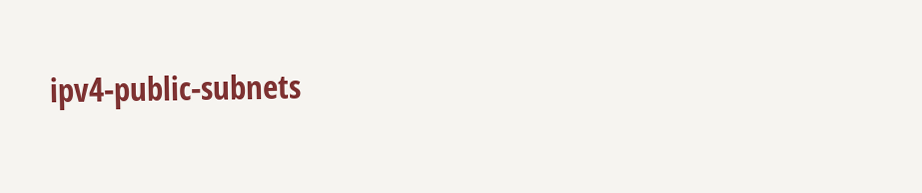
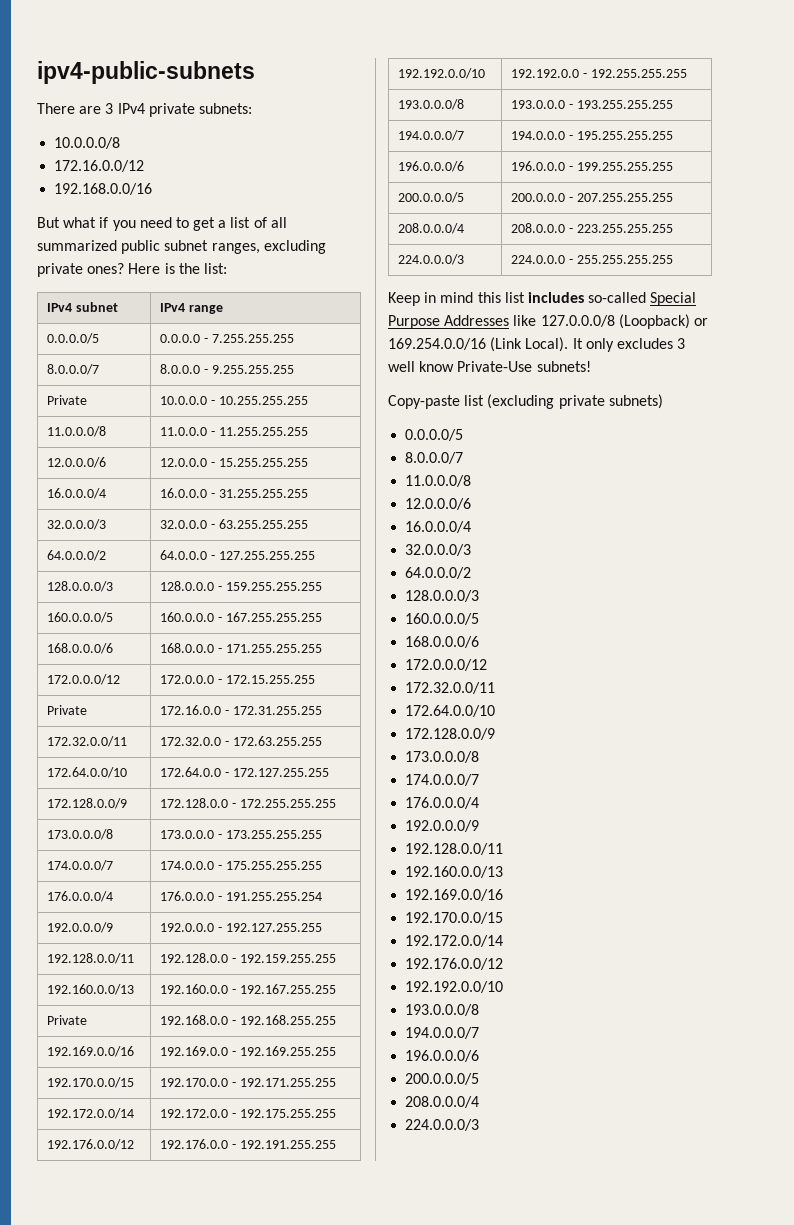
+ There are 3 IPv4 private subnets:
+ 10.0.0.0/8
+ 172.16.0.0/12
+ 192.168.0.0/16
+ But what if you need to get a list of all summarized public subnet ranges, excluding private ones? Here is the list:
+ IPv4 subnet | IPv4 range
+ 0.0.0.0/5 | 0.0.0.0 - 7.255.255.255
+ 8.0.0.0/7 | 8.0.0.0 - 9.255.255.255
+ Private | 10.0.0.0 - 10.255.255.255
+ 11.0.0.0/8 | 11.0.0.0 - 11.255.255.255
+ 12.0.0.0/6 | 12.0.0.0 - 15.255.255.255
+ 16.0.0.0/4 | 16.0.0.0 - 31.255.255.255
+ 32.0.0.0/3 | 32.0.0.0 - 63.255.255.255
+ 64.0.0.0/2 | 64.0.0.0 - 127.255.255.255
+ 128.0.0.0/3 | 128.0.0.0 - 159.255.255.255
+ 160.0.0.0/5 | 160.0.0.0 - 167.255.255.255
+ 168.0.0.0/6 | 168.0.0.0 - 171.255.255.255
+ 172.0.0.0/12 | 172.0.0.0 - 172.15.255.255
+ Private | 172.16.0.0 - 172.31.255.255
+ 172.32.0.0/11 | 172.32.0.0 - 172.63.255.255
+ 172.64.0.0/10 | 172.64.0.0 - 172.127.255.255
+ 172.128.0.0/9 | 172.128.0.0 - 172.255.255.255
+ 173.0.0.0/8 | 173.0.0.0 - 173.255.255.255
+ 174.0.0.0/7 | 174.0.0.0 - 175.255.255.255
+ 176.0.0.0/4 | 176.0.0.0 - 191.255.255.254
+ 192.0.0.0/9 | 192.0.0.0 - 192.127.255.255
+ 192.128.0.0/11 | 192.128.0.0 - 192.159.255.255
+ 192.160.0.0/13 | 192.160.0.0 - 192.167.255.255
+ Private | 192.168.0.0 - 192.168.255.255
+ 192.169.0.0/16 | 192.169.0.0 - 192.169.255.255
+ 192.170.0.0/15 | 192.170.0.0 - 192.171.255.255
+ 192.172.0.0/14 | 192.172.0.0 - 192.175.255.255
+ 192.176.0.0/12 | 192.176.0.0 - 192.191.255.255
+ 192.192.0.0/10 | 192.192.0.0 - 192.255.255.255
+ 193.0.0.0/8 | 193.0.0.0 - 193.255.255.255
+ 194.0.0.0/7 | 194.0.0.0 - 195.255.255.255
+ 196.0.0.0/6 | 196.0.0.0 - 199.255.255.255
+ 200.0.0.0/5 | 200.0.0.0 - 207.255.255.255
+ 208.0.0.0/4 | 208.0.0.0 - 223.255.255.255
+ 224.0.0.0/3 | 224.0.0.0 - 255.255.255.255
+ Keep in mind this list includes so-called Special Purpose Addresses like 127.0.0.0/8 (Loopback) or 169.254.0.0/16 (Link Local). It only excludes 3 well know Private-Use subnets!
+ Copy-paste list (excluding private subnets)
+ 0.0.0.0/5
+ 8.0.0.0/7
+ 11.0.0.0/8
+ 12.0.0.0/6
+ 16.0.0.0/4
+ 32.0.0.0/3
+ 64.0.0.0/2
+ 128.0.0.0/3
+ 160.0.0.0/5
+ 168.0.0.0/6
+ 172.0.0.0/12
+ 172.32.0.0/11
+ 172.64.0.0/10
+ 172.128.0.0/9
+ 173.0.0.0/8
+ 174.0.0.0/7
+ 176.0.0.0/4
+ 192.0.0.0/9
+ 192.128.0.0/11
+ 192.160.0.0/13
+ 192.169.0.0/16
+ 192.170.0.0/15
+ 192.172.0.0/14
+ 192.176.0.0/12
+ 192.192.0.0/10
+ 193.0.0.0/8
+ 194.0.0.0/7
+ 196.0.0.0/6
+ 200.0.0.0/5
+ 208.0.0.0/4
+ 224.0.0.0/3

